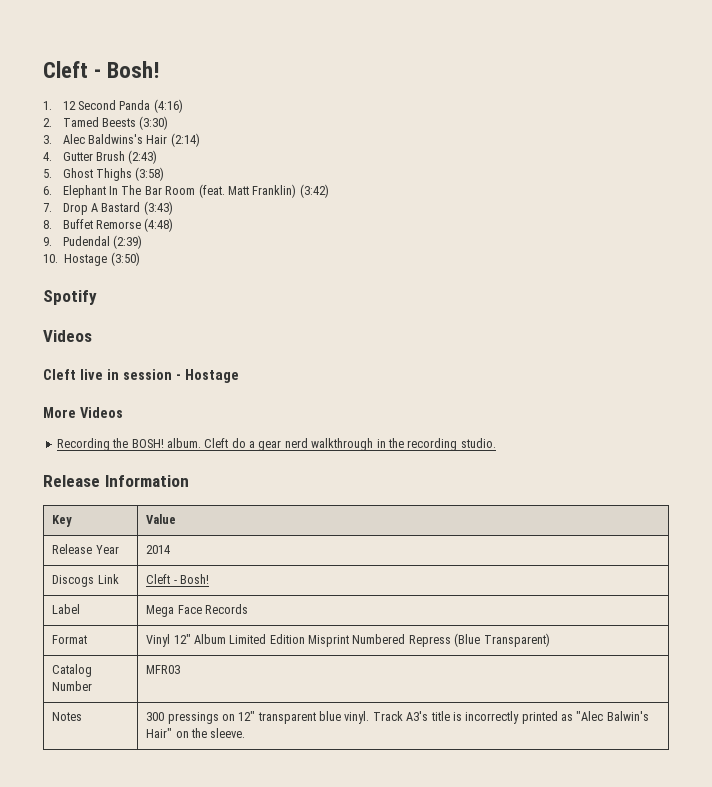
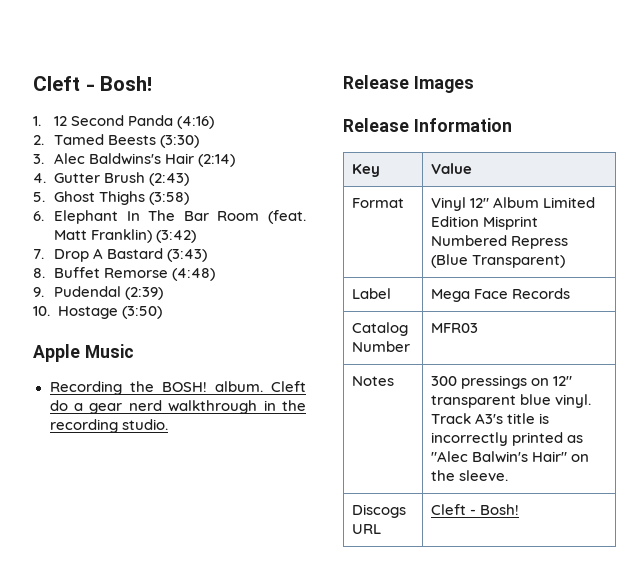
- Spotify
- Videos
- Cleft live in session - Hostage
- More Videos
+ Apple Music
+ Release Images
- Release Year | 2014
- Discogs Link | Cleft - Bosh!
- Label | Mega Face Records
+ Label | Mega Face Records
+ Discogs URL | Cleft - Bosh!

